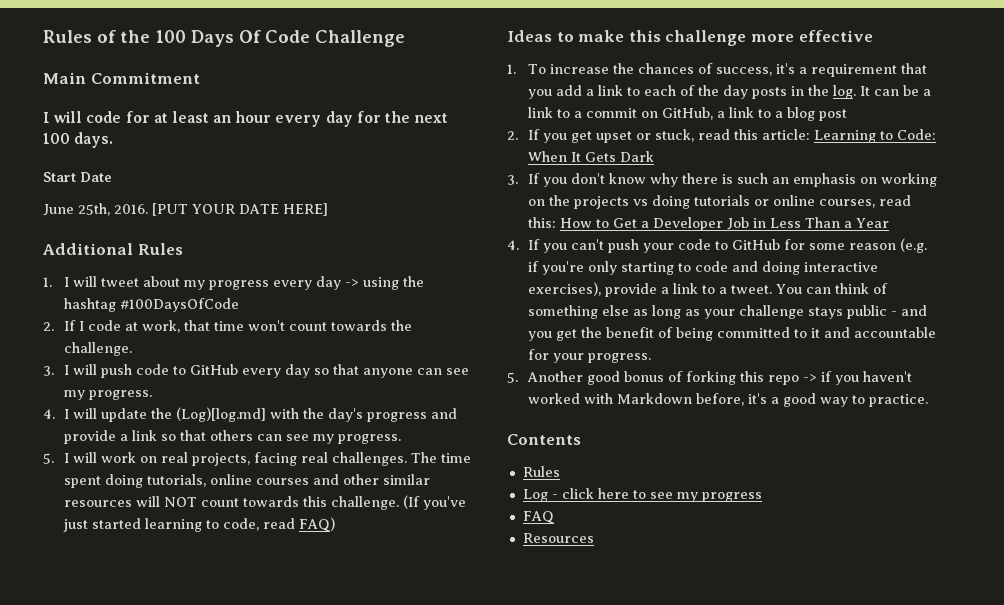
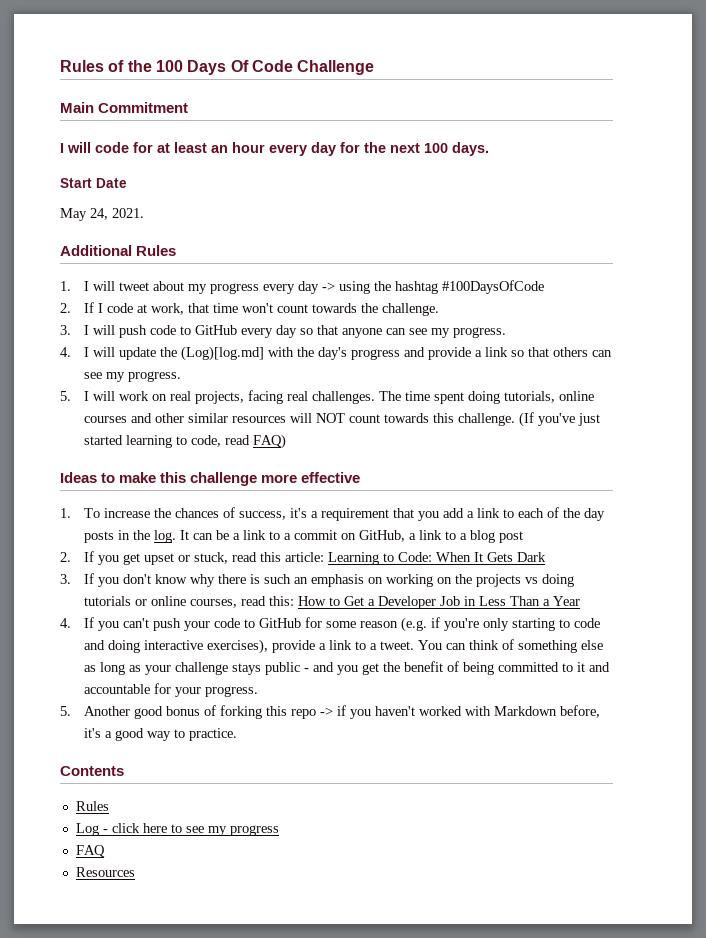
- June 25th, 2016. [PUT YOUR DATE HERE]
+ May 24, 2021.

